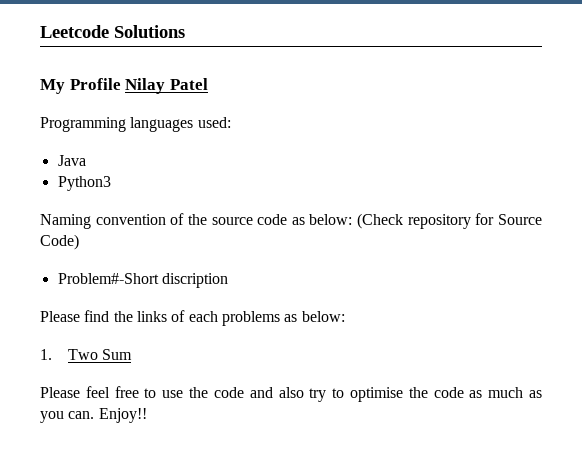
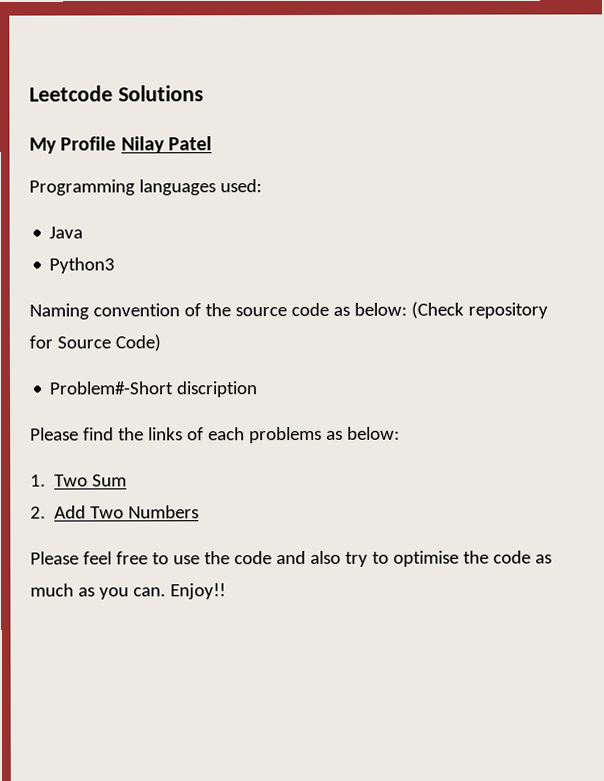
+ 2. Add Two Numbers

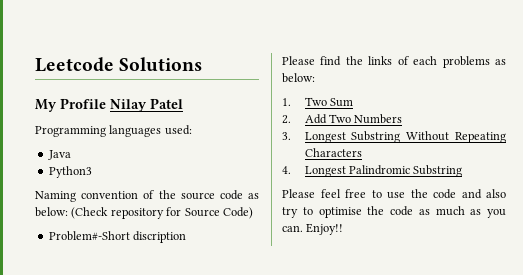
+ 3. Longest Substring Without Repeating Characters
+ 4. Longest Palindromic Substring

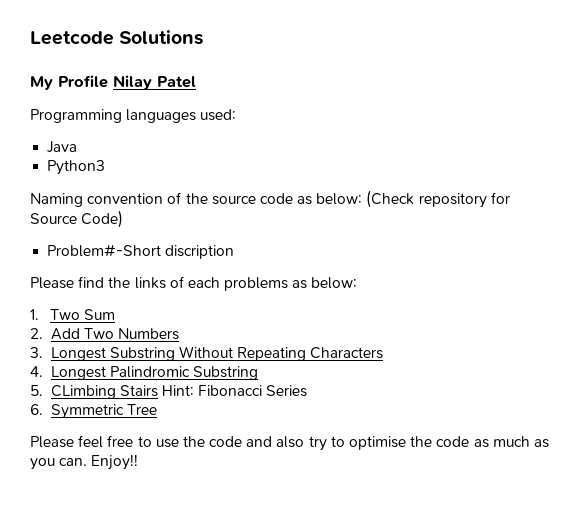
+ 5. CLimbing Stairs Hint: Fibonacci Series
+ 6. Symmetric Tree

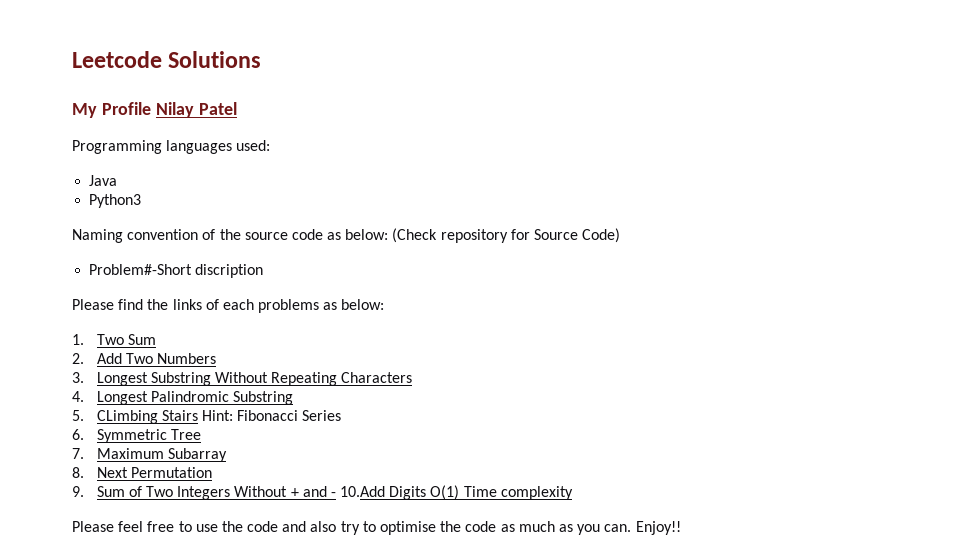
+ 7. Maximum Subarray
+ 8. Next Permutation
+ 9. Sum of Two Integers Without + and - 10.Add Digits O(1) Time complexity

